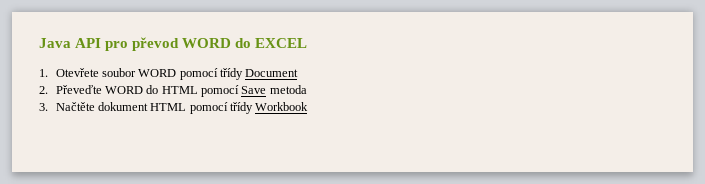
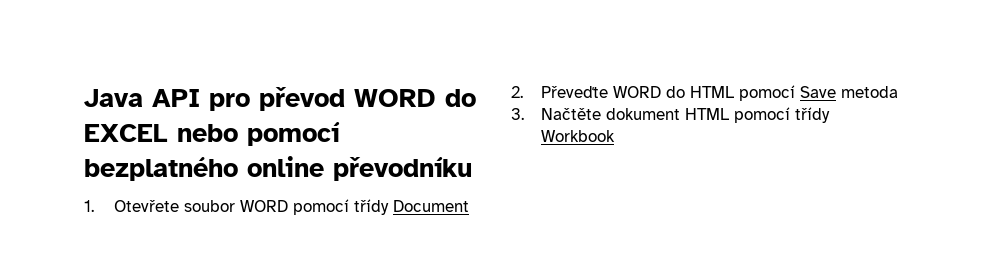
- Java API pro převod WORD do EXCEL
+ Java API pro převod WORD do EXCEL nebo pomocí bezplatného online převodníku

